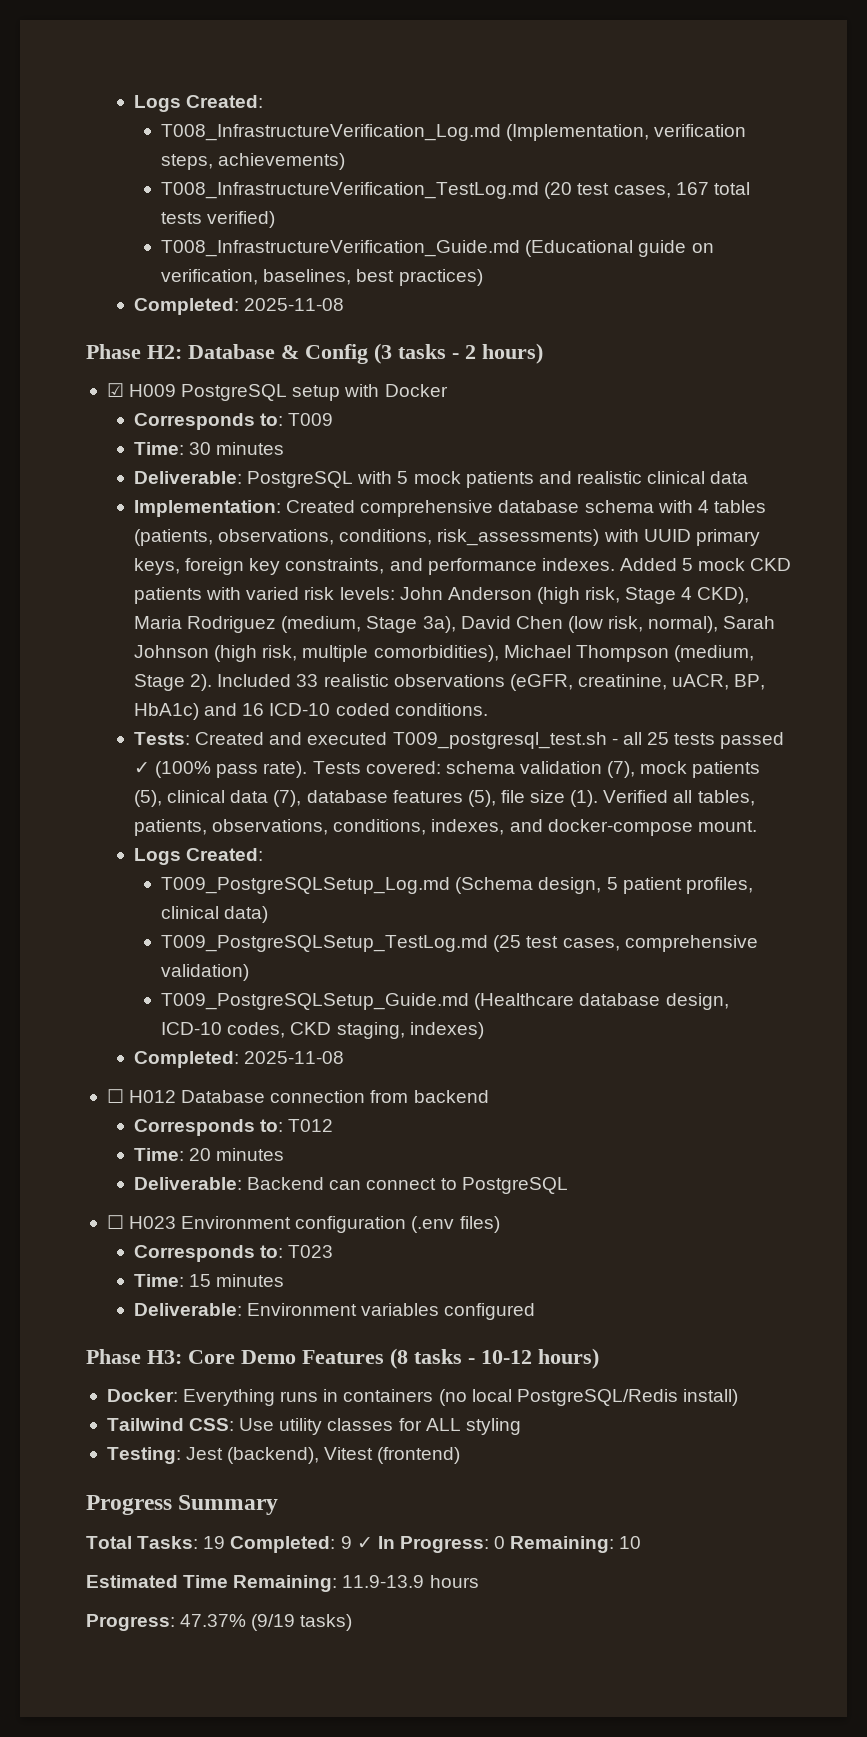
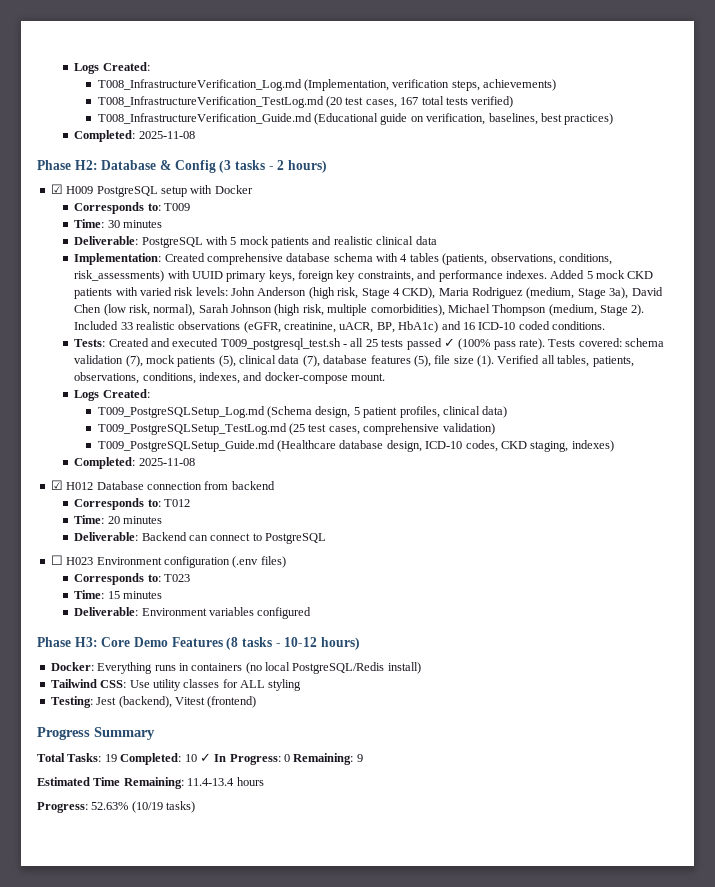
- ☐ H012 Database connection from backend
+ ☑ H012 Database connection from backend
- Total Tasks: 19 Completed: 9 ✓ In Progress: 0 Remaining: 10
+ Total Tasks: 19 Completed: 10 ✓ In Progress: 0 Remaining: 9
- Estimated Time Remaining: 11.9-13.9 hours
+ Estimated Time Remaining: 11.4-13.4 hours
- Progress: 47.37% (9/19 tasks)
+ Progress: 52.63% (10/19 tasks)

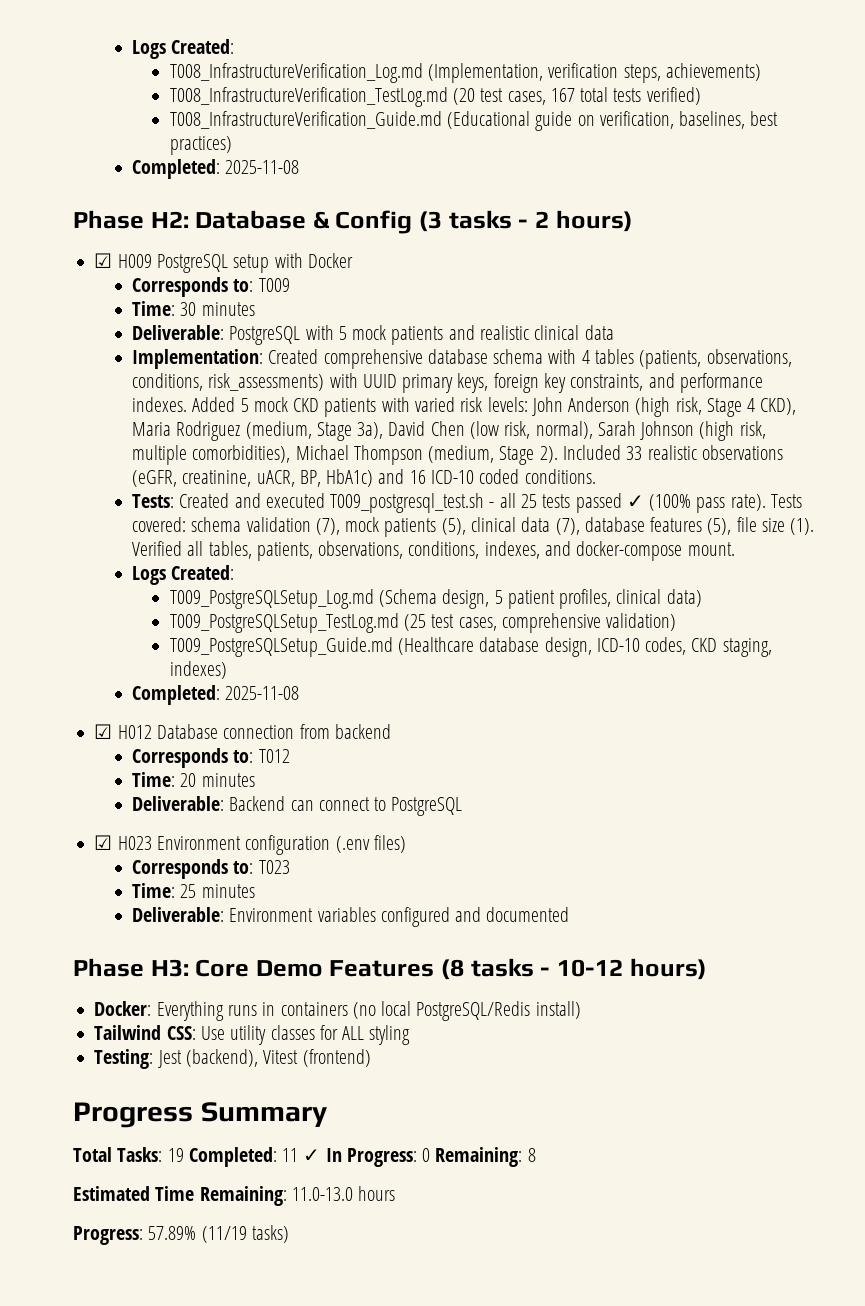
- ☐ H023 Environment configuration (.env files)
+ ☑ H023 Environment configuration (.env files)
- Time: 15 minutes
+ Time: 25 minutes
- Deliverable: Environment variables configured
+ Deliverable: Environment variables configured and documented
- Total Tasks: 19 Completed: 10 ✓ In Progress: 0 Remaining: 9
+ Total Tasks: 19 Completed: 11 ✓ In Progress: 0 Remaining: 8
- Estimated Time Remaining: 11.4-13.4 hours
+ Estimated Time Remaining: 11.0-13.0 hours
- Progress: 52.63% (10/19 tasks)
+ Progress: 57.89% (11/19 tasks)

